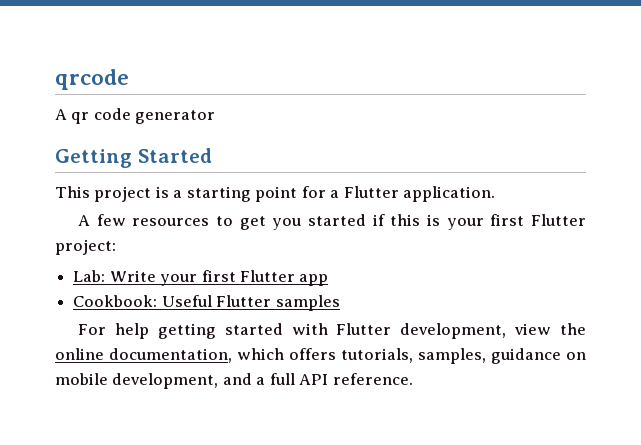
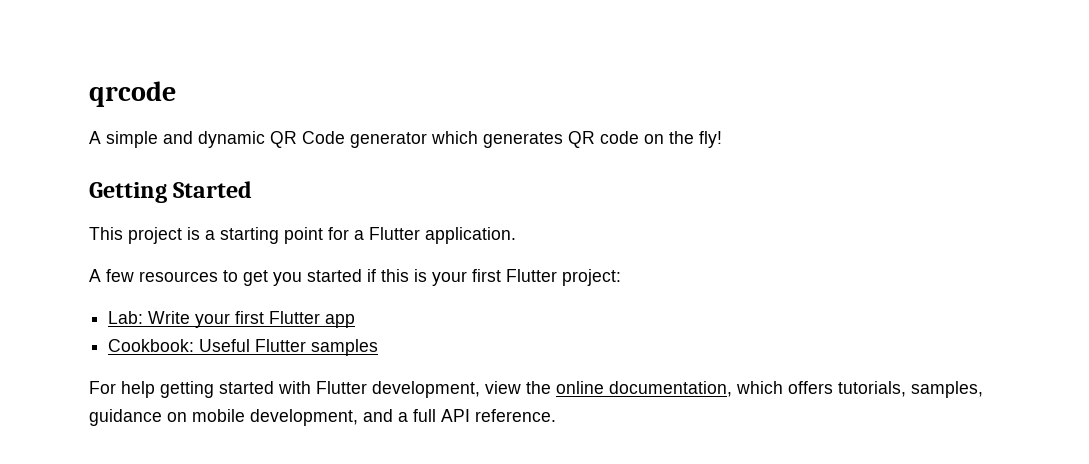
- A qr code generator
+ A simple and dynamic QR Code generator which generates QR code on the fly!

